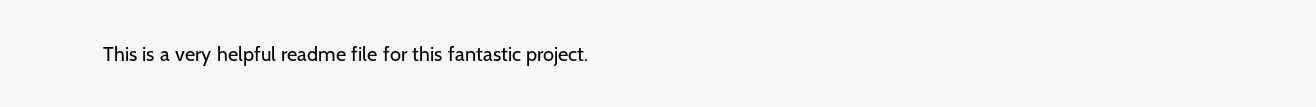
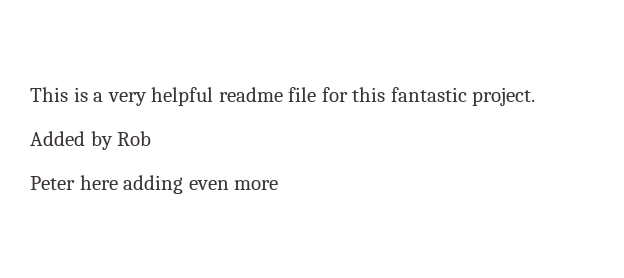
+ Added by Rob
+ Peter here adding even more

